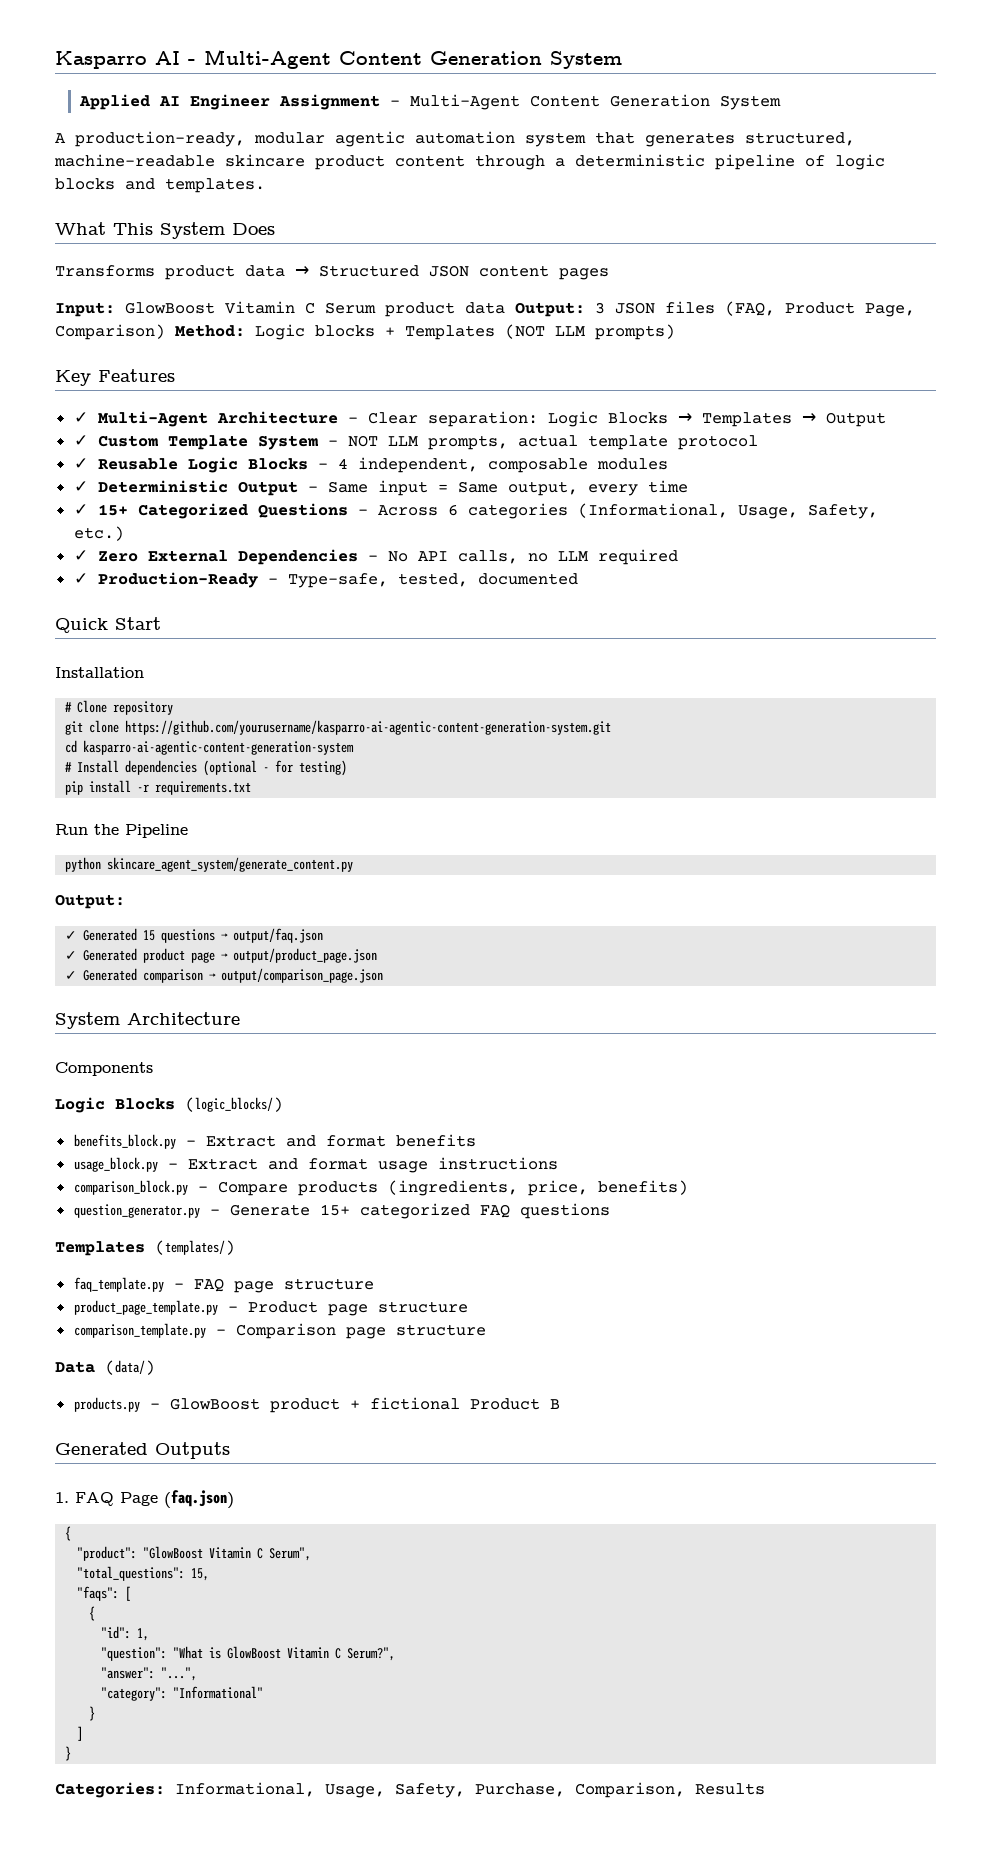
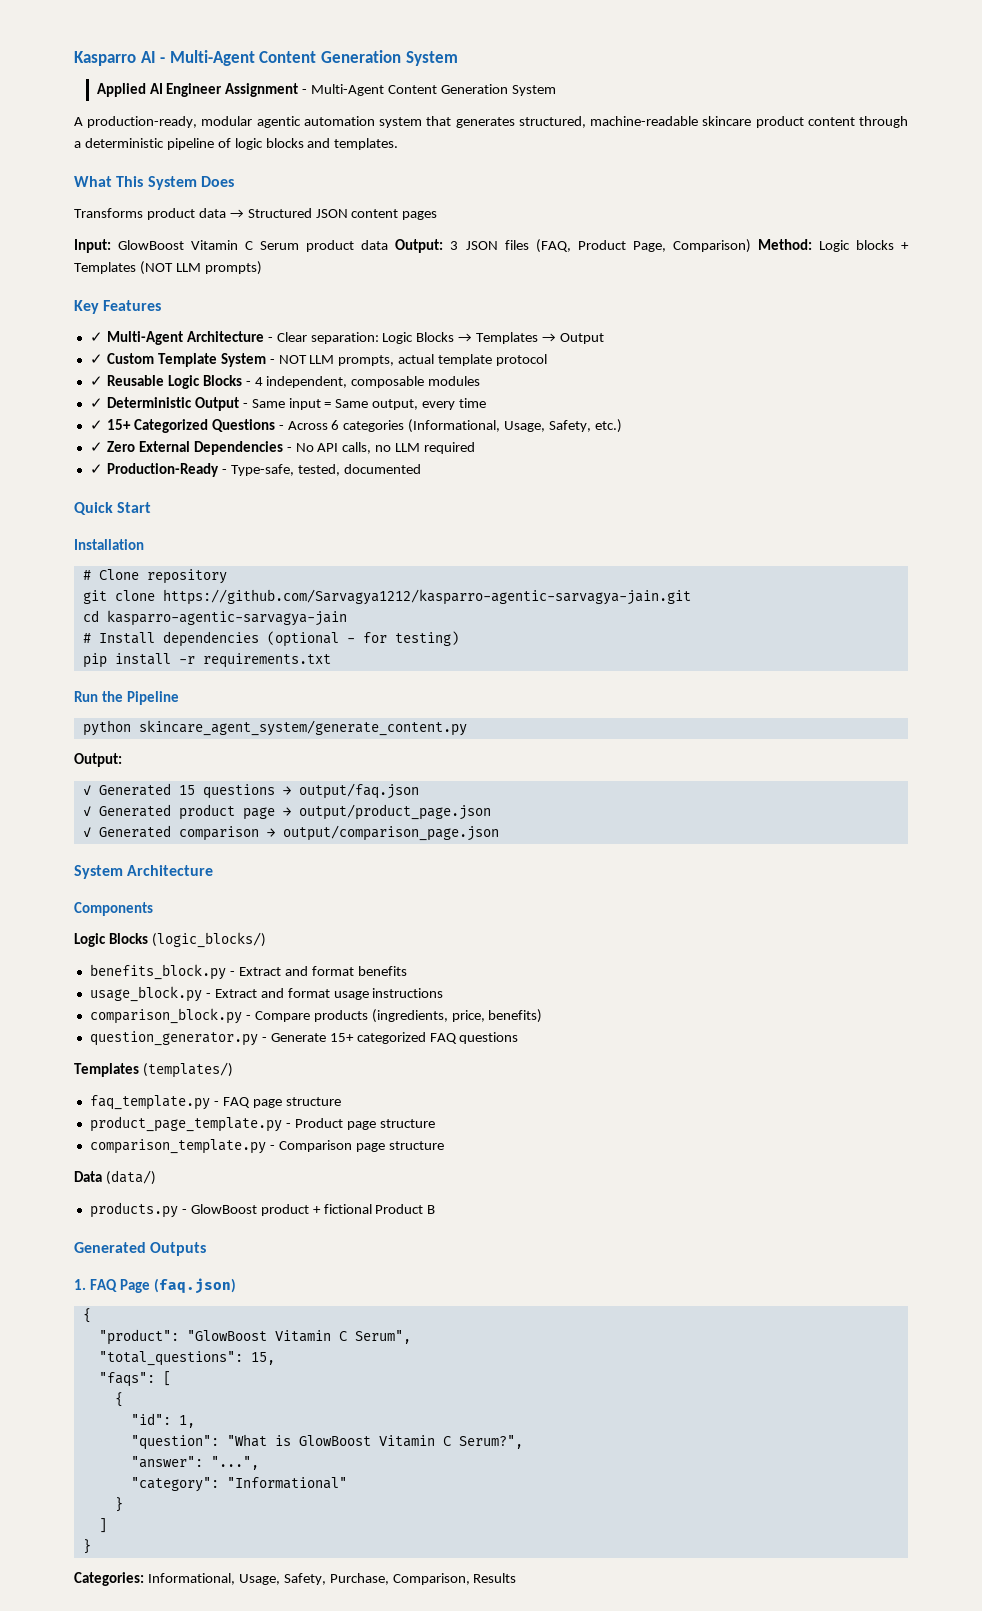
- git clone https://github.com/yourusername/kasparro-ai-agentic-content-generation-system.git
+ git clone https://github.com/Sarvagya1212/kasparro-agentic-sarvagya-jain.git
- cd kasparro-ai-agentic-content-generation-system
+ cd kasparro-agentic-sarvagya-jain

